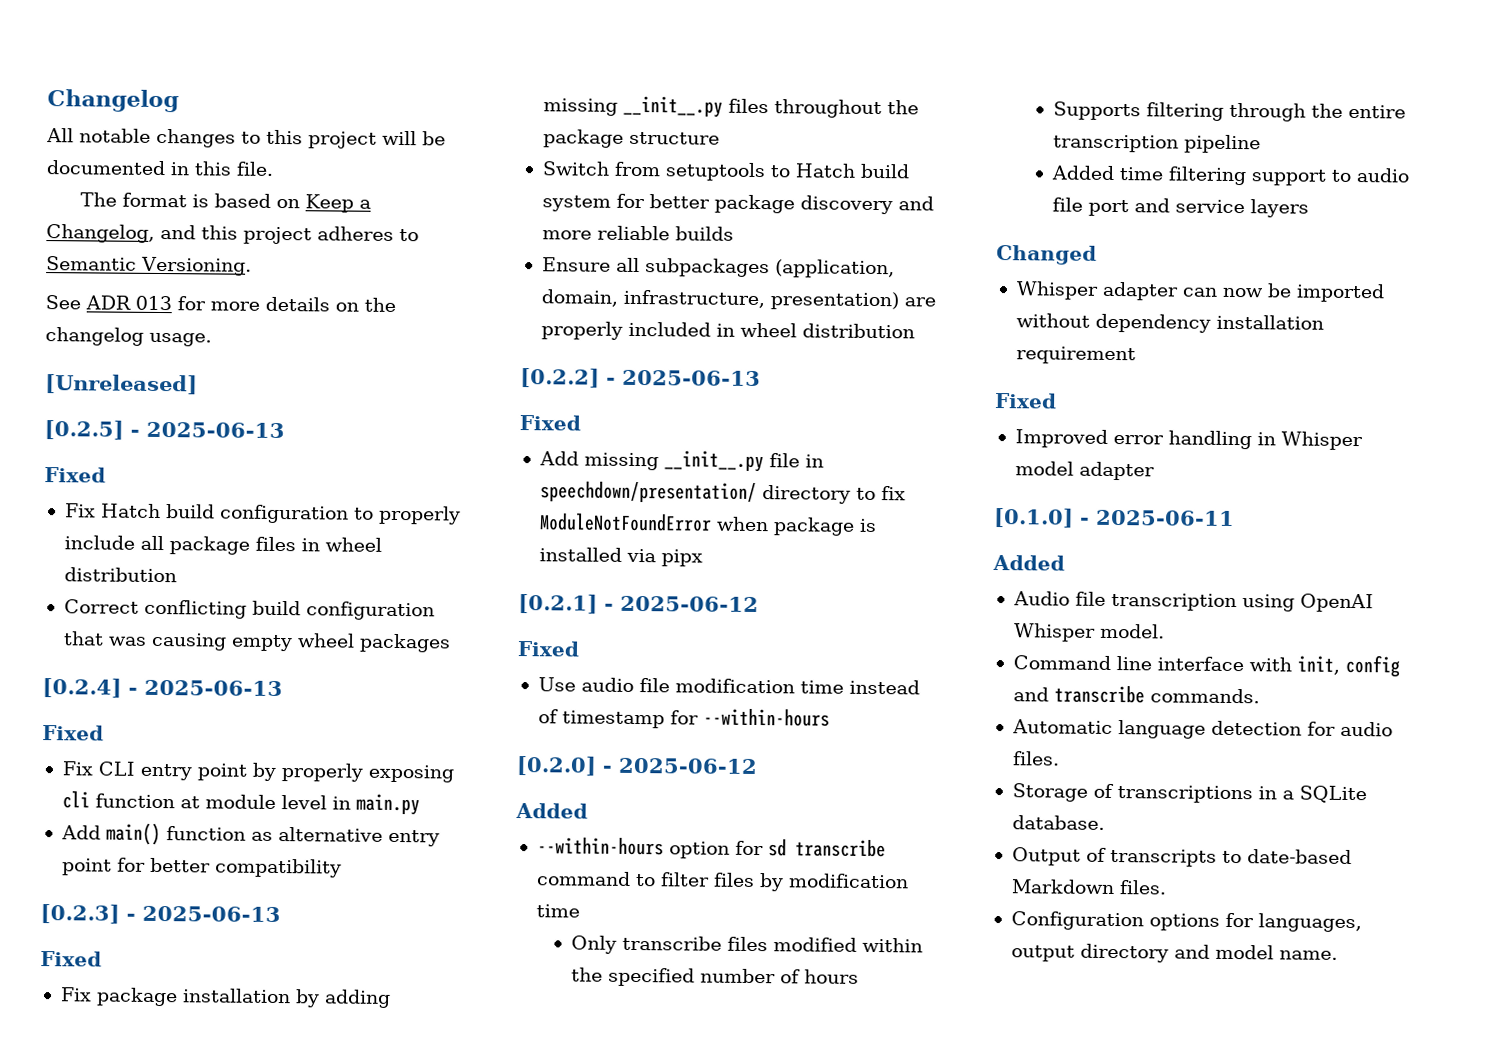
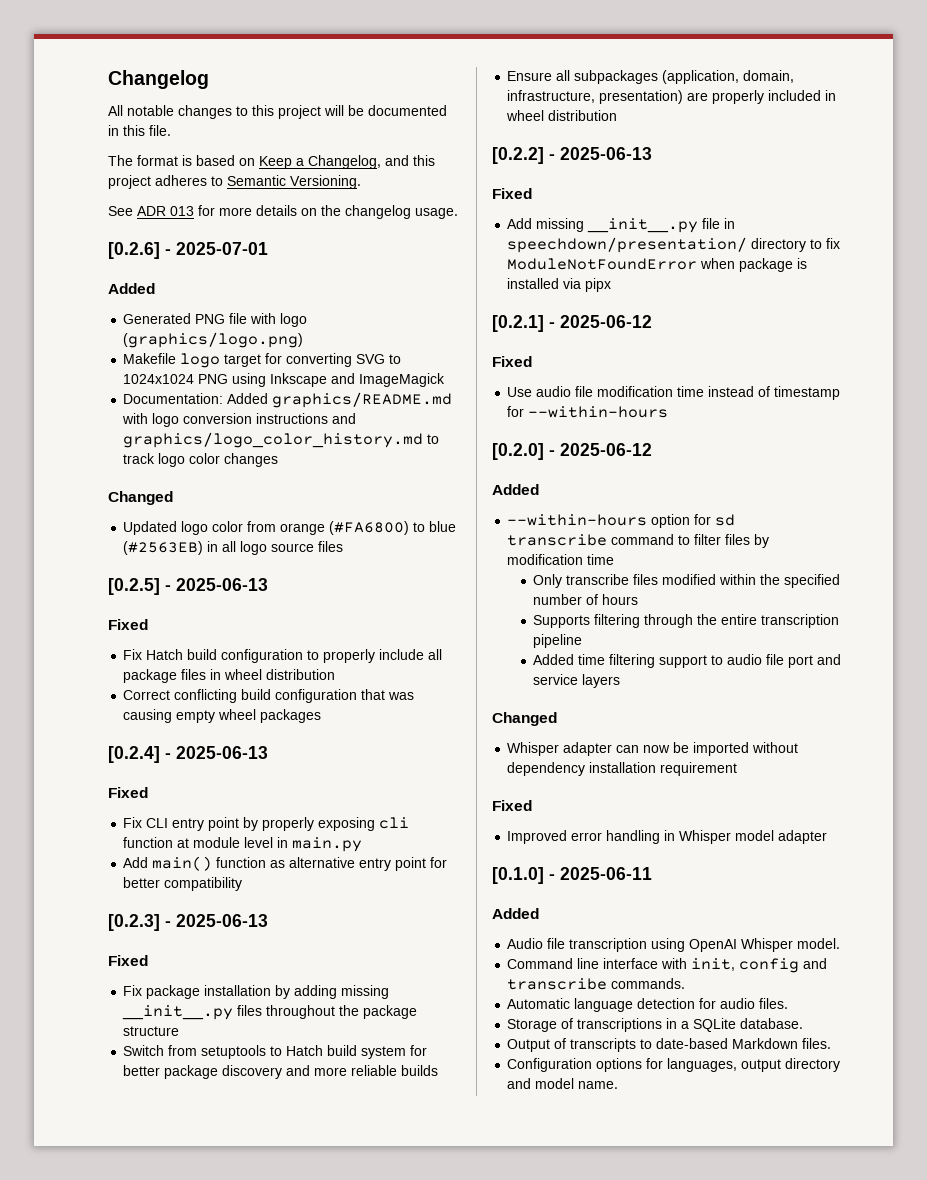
- [Unreleased]
+ [0.2.6] - 2025-07-01
+ Added
+ Generated PNG file with logo (graphics/logo.png)
+ Makefile logo target for converting SVG to 1024x1024 PNG using Inkscape and ImageMagick
+ Documentation: Added graphics/README.md with logo conversion instructions and graphics/logo_color_history.md to track logo color changes
+ Changed
+ Updated logo color from orange (#FA6800) to blue (#2563EB) in all logo source files

